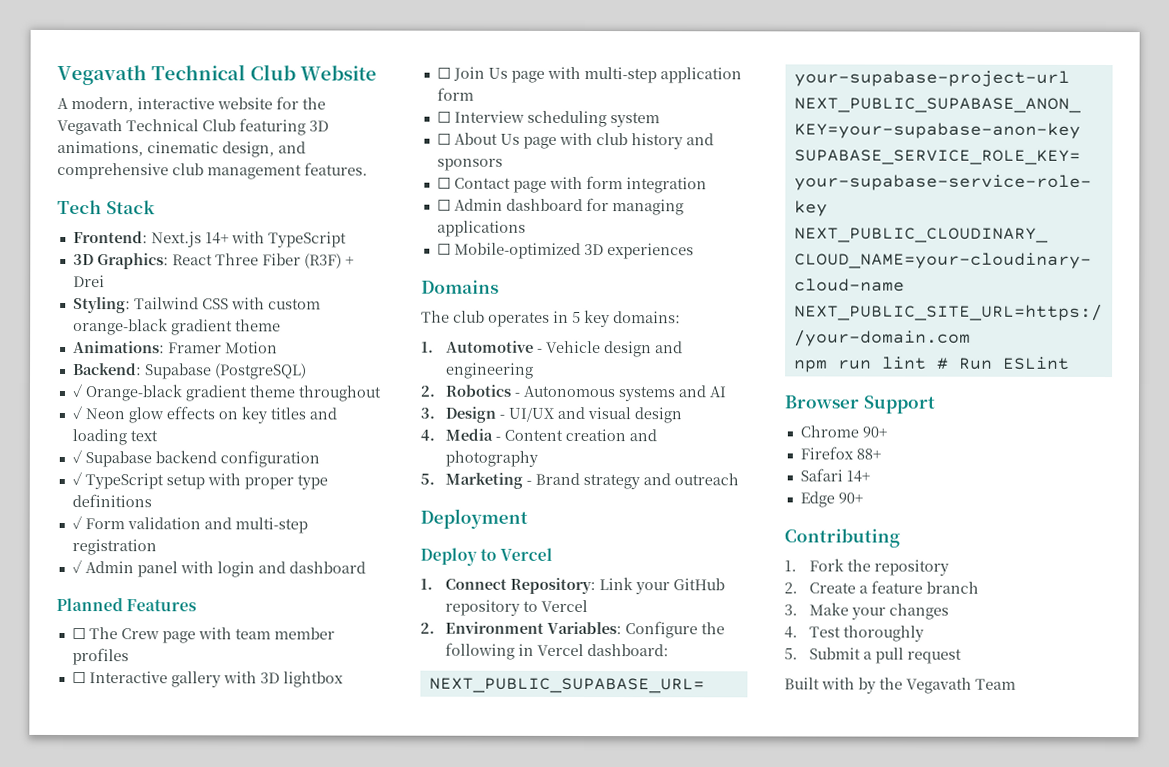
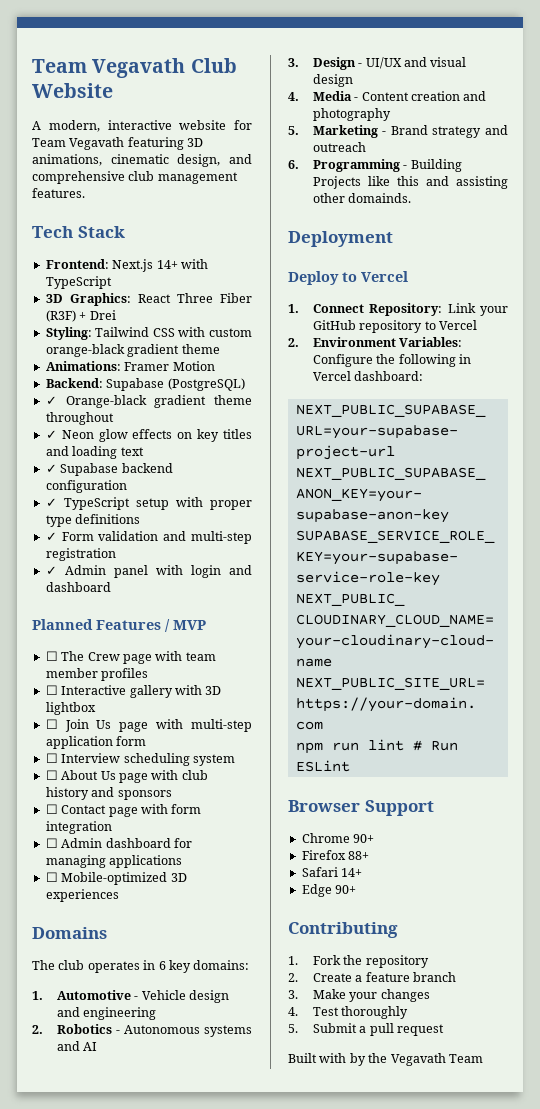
- Vegavath Technical Club Website
+ Team Vegavath Club Website
- A modern, interactive website for the Vegavath Technical Club featuring 3D animations, cinematic design, and comprehensive club management features.
+ A modern, interactive website for Team Vegavath featuring 3D animations, cinematic design, and comprehensive club management features.
- Planned Features
+ Planned Features / MVP
- The club operates in 5 key domains:
+ The club operates in 6 key domains:
+ 6. Programming - Building Projects like this and assisting other domainds.

